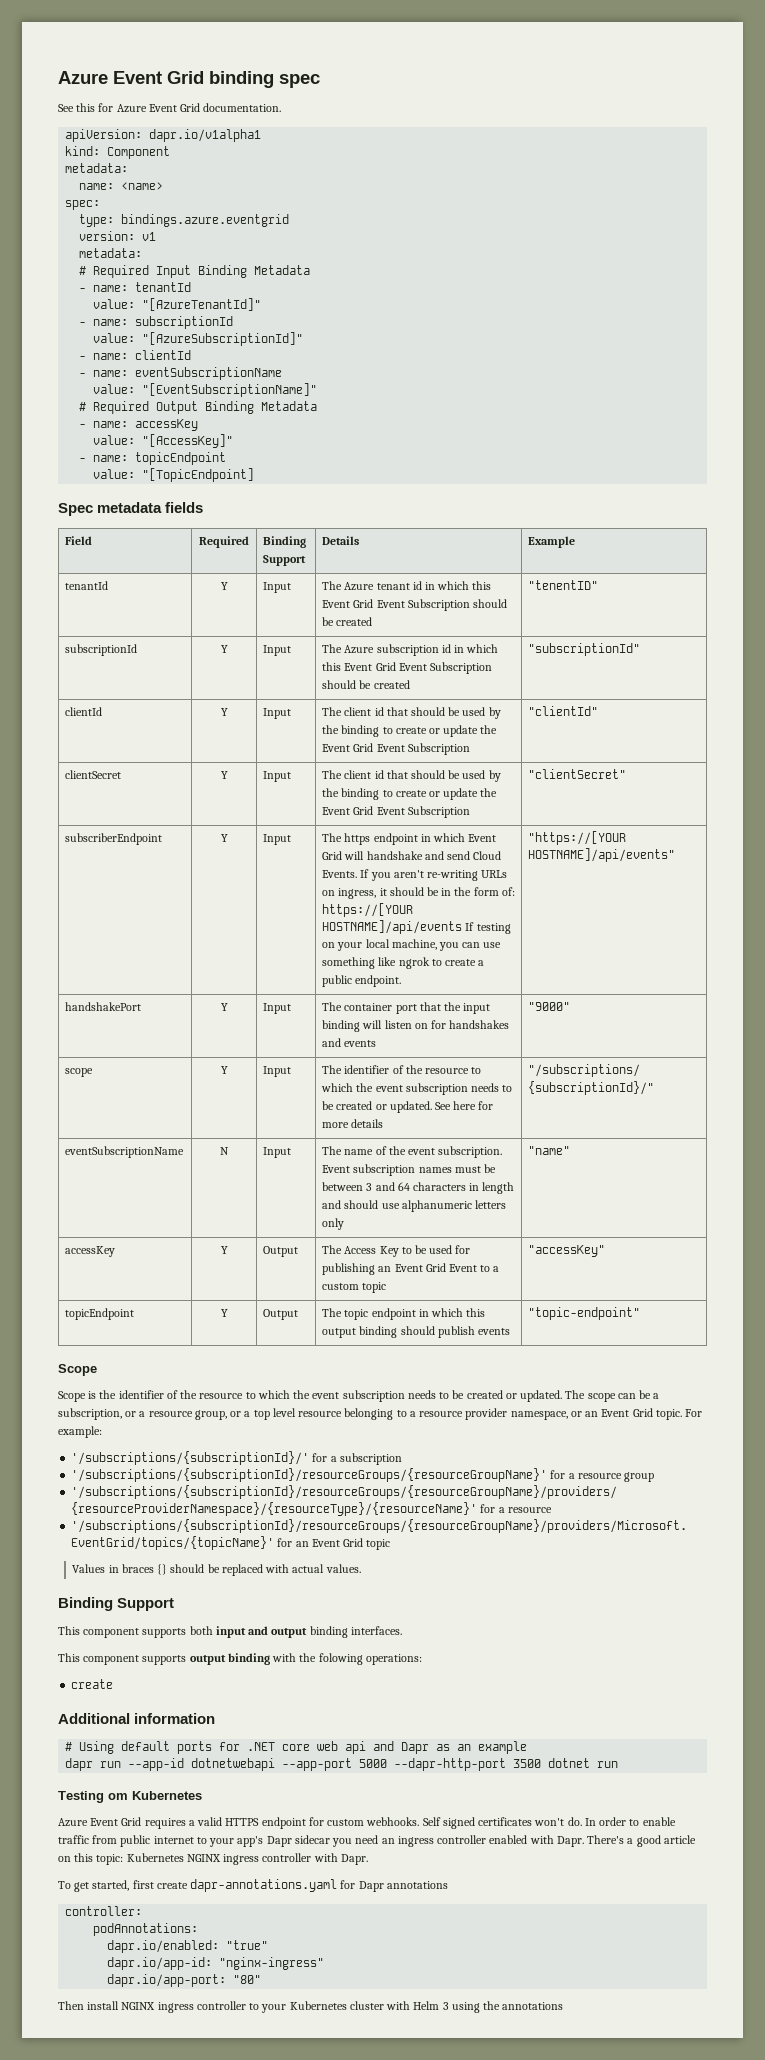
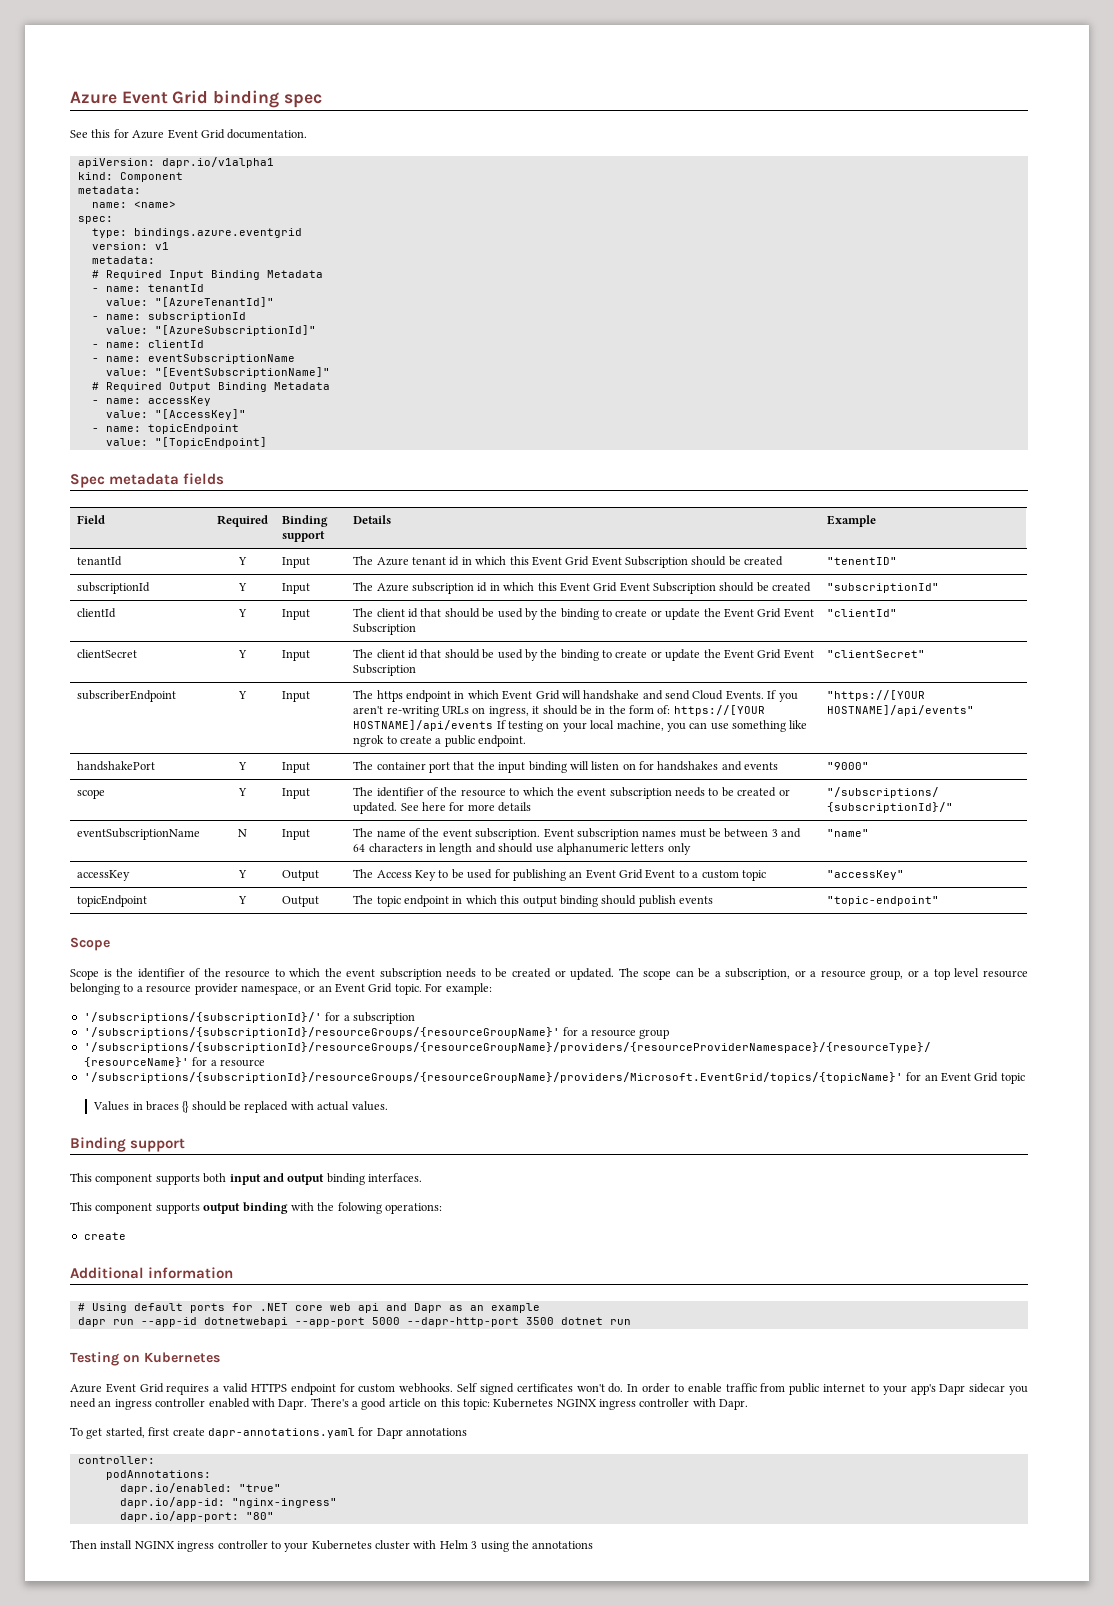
- Field | Required | Binding Support | Details | Example
+ Field | Required | Binding support | Details | Example
  Values in braces {} should be replaced with actual values.
- Binding Support
+ Binding support
- Testing om Kubernetes
+ Testing on Kubernetes

